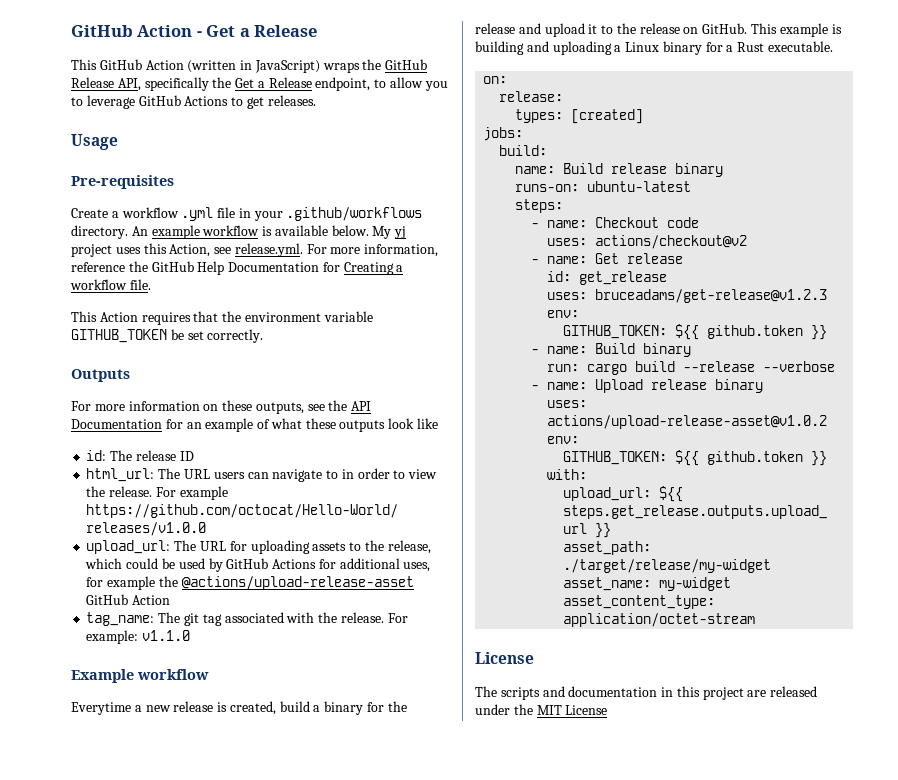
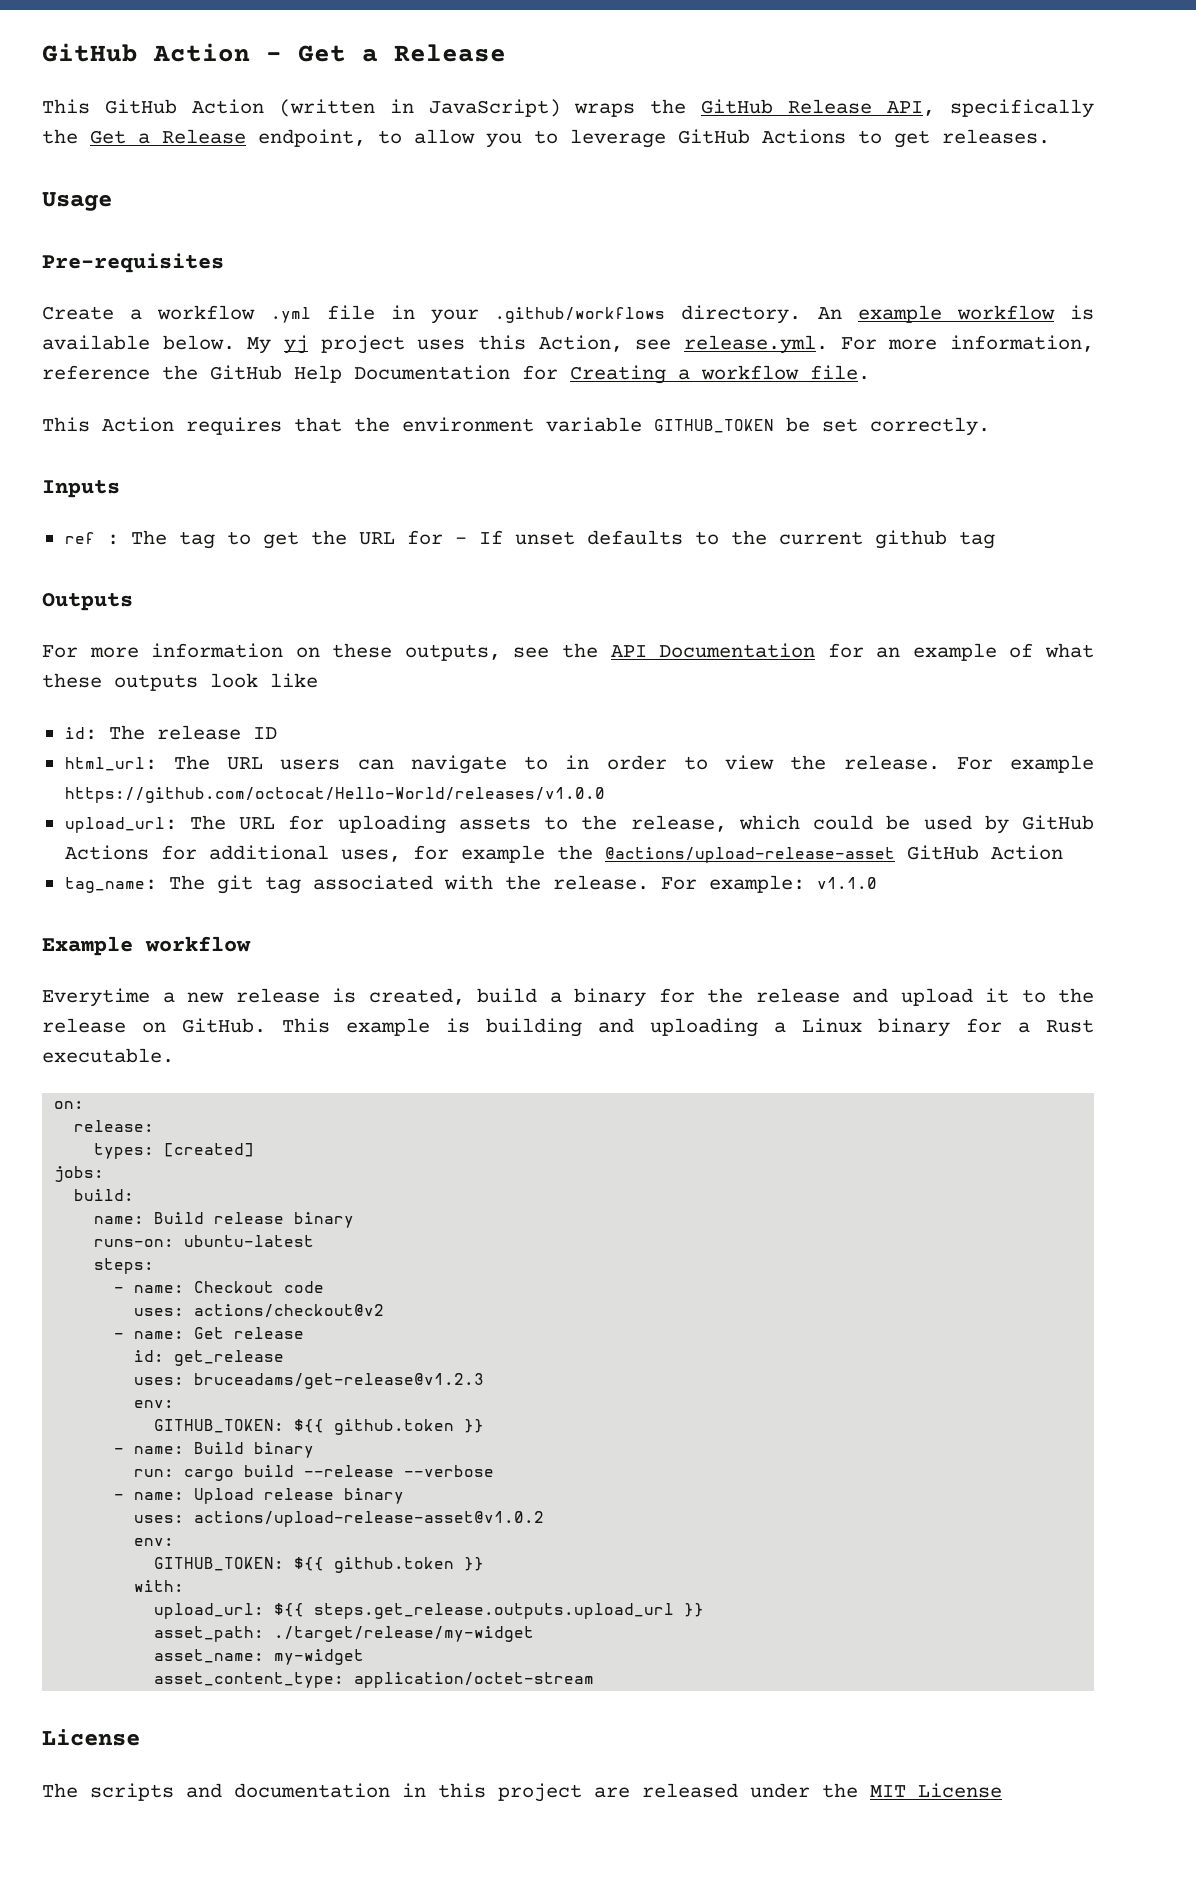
+ Inputs
+ ref : The tag to get the URL for - If unset defaults to the current github tag

